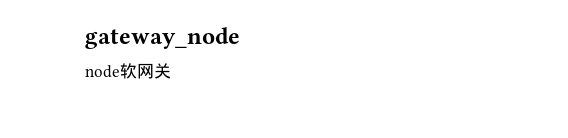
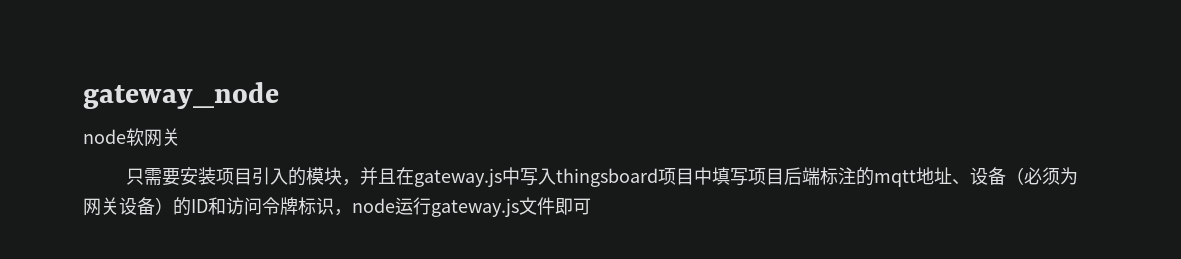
+ 只需要安装项目引入的模块，并且在gateway.js中写入thingsboard项目中填写项目后端标注的mqtt地址、设备（必须为网关设备）的ID和访问令牌标识，node运行gateway.js文件即可

